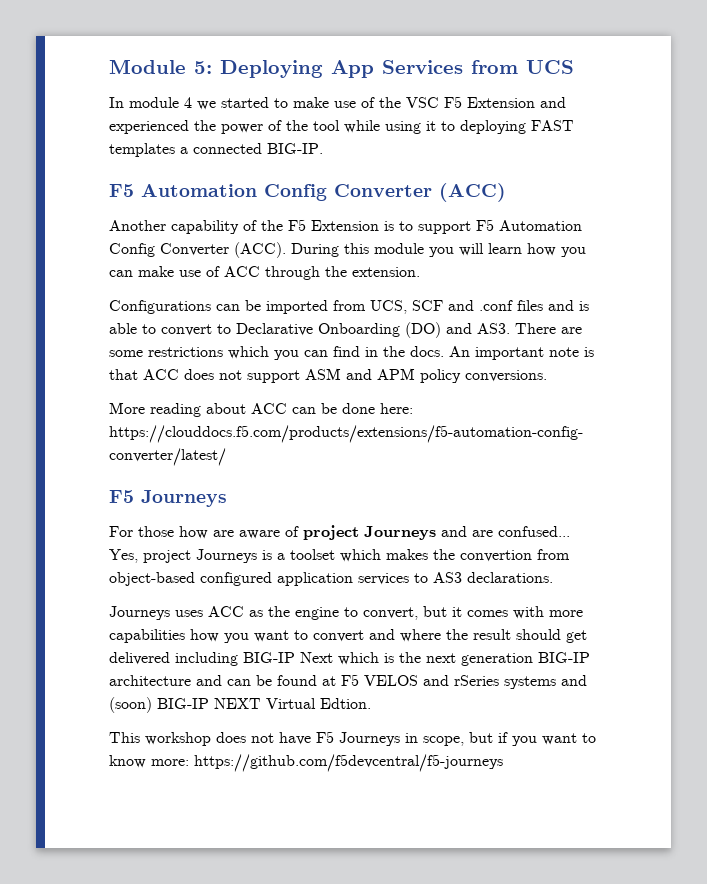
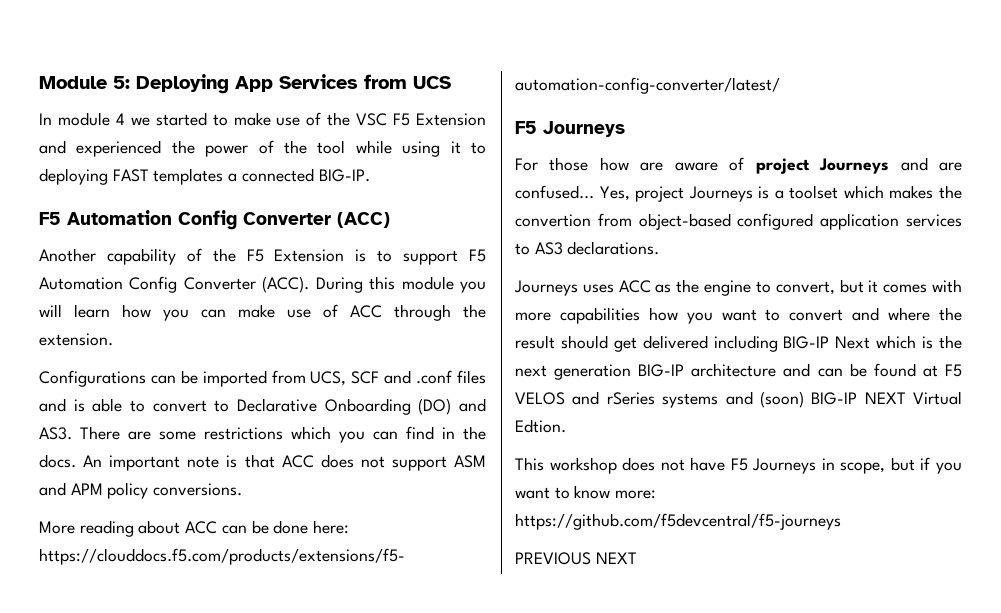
+ PREVIOUS NEXT

